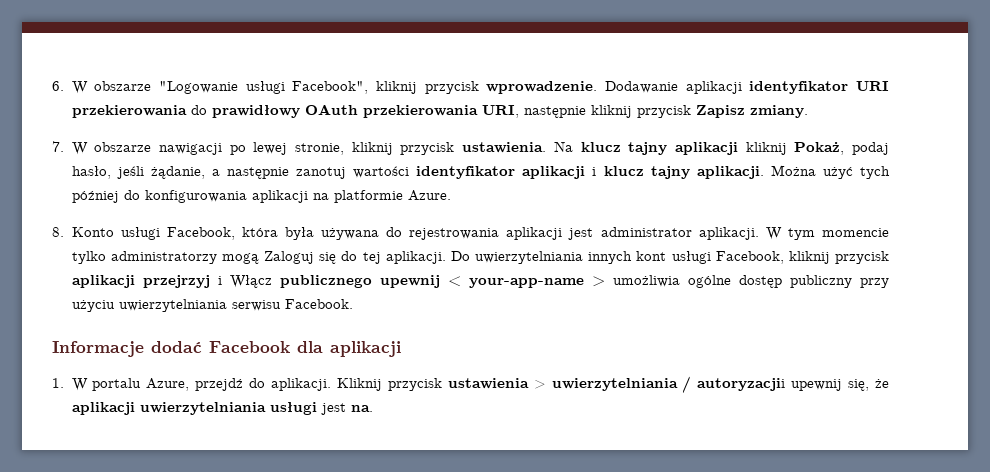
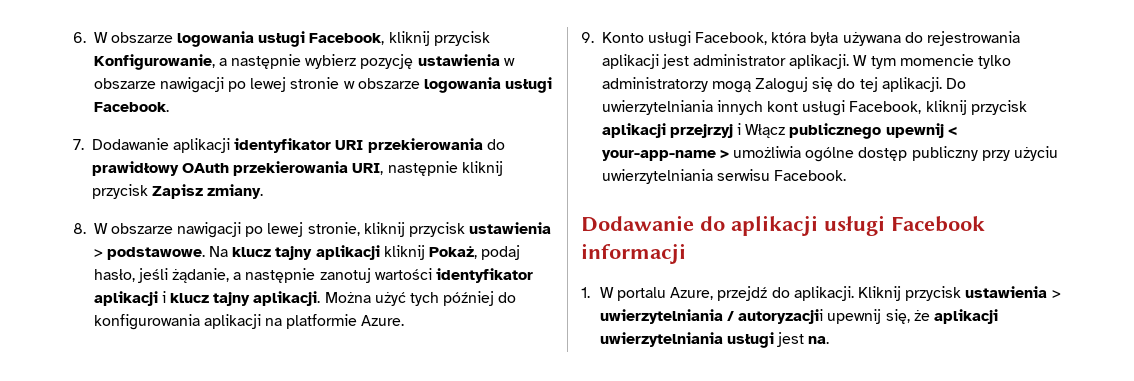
- 6. W obszarze "Logowanie usługi Facebook", kliknij przycisk wprowadzenie. Dodawanie aplikacji identyfikator URI przekierowania do prawidłowy OAuth przekierowania URI, następnie kliknij przycisk Zapisz zmiany.
+ 6. W obszarze logowania usługi Facebook, kliknij przycisk Konfigurowanie, a następnie wybierz pozycję ustawienia w obszarze nawigacji po lewej stronie w obszarze logowania usługi Facebook.
+ 7. Dodawanie aplikacji identyfikator URI przekierowania do prawidłowy OAuth przekierowania URI, następnie kliknij przycisk Zapisz zmiany.
- 7. W obszarze nawigacji po lewej stronie, kliknij przycisk ustawienia.
+ 8. W obszarze nawigacji po lewej stronie, kliknij przycisk ustawienia > podstawowe.
- 8. Konto usługi Facebook, która była używana do rejestrowania aplikacji jest administrator aplikacji.
+ 9. Konto usługi Facebook, która była używana do rejestrowania aplikacji jest administrator aplikacji.
- Informacje dodać Facebook dla aplikacji
+ Dodawanie do aplikacji usługi Facebook informacji

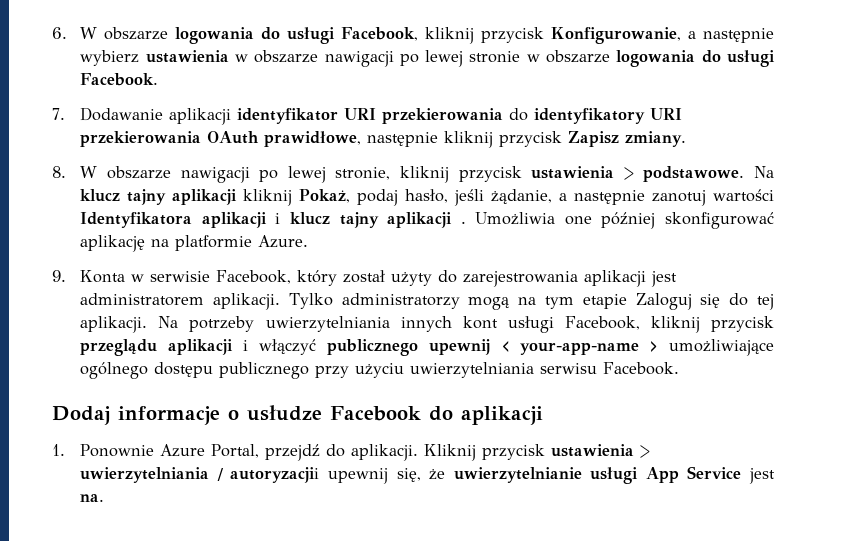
- 6. W obszarze logowania usługi Facebook, kliknij przycisk Konfigurowanie, a następnie wybierz pozycję ustawienia w obszarze nawigacji po lewej stronie w obszarze logowania usługi Facebook.
+ 6. W obszarze logowania do usługi Facebook, kliknij przycisk Konfigurowanie, a następnie wybierz ustawienia w obszarze nawigacji po lewej stronie w obszarze logowania do usługi Facebook.
- 7. Dodawanie aplikacji identyfikator URI przekierowania do prawidłowy OAuth przekierowania URI, następnie kliknij przycisk Zapisz zmiany.
+ 7. Dodawanie aplikacji identyfikator URI przekierowania do identyfikatory URI przekierowania OAuth prawidłowe, następnie kliknij przycisk Zapisz zmiany.
- Na klucz tajny aplikacji kliknij Pokaż, podaj hasło, jeśli żądanie, a następnie zanotuj wartości identyfikator aplikacji i klucz tajny aplikacji. Można użyć tych później do konfigurowania aplikacji na platformie Azure.
- 9. Konto usługi Facebook, która była używana do rejestrowania aplikacji jest administrator aplikacji. W tym momencie tylko administratorzy mogą Zaloguj się do tej aplikacji.
+ Na klucz tajny aplikacji kliknij Pokaż, podaj hasło, jeśli żądanie, a następnie zanotuj wartości Identyfikatora aplikacji i klucz tajny aplikacji . Umożliwia one później skonfigurować aplikację na platformie Azure.
+ 9. Konta w serwisie Facebook, który został użyty do zarejestrowania aplikacji jest administratorem aplikacji. Tylko administratorzy mogą na tym etapie Zaloguj się do tej aplikacji.
- Do uwierzytelniania innych kont usługi Facebook, kliknij przycisk aplikacji przejrzyj i Włącz publicznego upewnij < your-app-name > umożliwia ogólne dostęp publiczny przy użyciu uwierzytelniania serwisu Facebook.
+ Na potrzeby uwierzytelniania innych kont usługi Facebook, kliknij przycisk przeglądu aplikacji i włączyć publicznego upewnij < your-app-name > umożliwiające ogólnego dostępu publicznego przy użyciu uwierzytelniania serwisu Facebook.
- Dodawanie do aplikacji usługi Facebook informacji
- 1. W portalu Azure, przejdź do aplikacji.
+ Dodaj informacje o usłudze Facebook do aplikacji
+ 1. Ponownie Azure Portal, przejdź do aplikacji.
- Kliknij przycisk ustawienia > uwierzytelniania / autoryzacjii upewnij się, że aplikacji uwierzytelniania usługi jest na.
+ Kliknij przycisk ustawienia > uwierzytelniania / autoryzacjii upewnij się, że uwierzytelnianie usługi App Service jest na.

